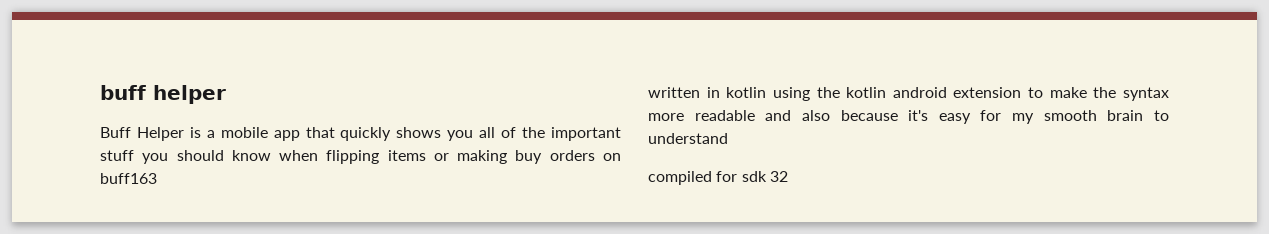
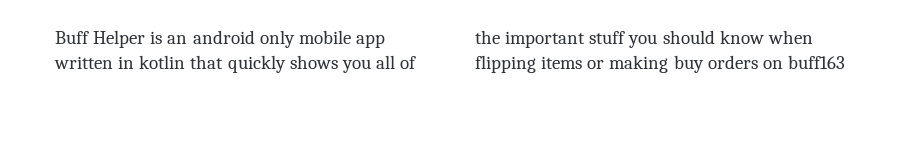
- buff helper
- Buff Helper is a mobile app that quickly shows you all of the important stuff you should know when flipping items or making buy orders on buff163
+ Buff Helper is an android only mobile app written in kotlin that quickly shows you all of the important stuff you should know when flipping items or making buy orders on buff163
- written in kotlin using the kotlin android extension to make the syntax more readable and also because it's easy for my smooth brain to understand
- compiled for sdk 32

